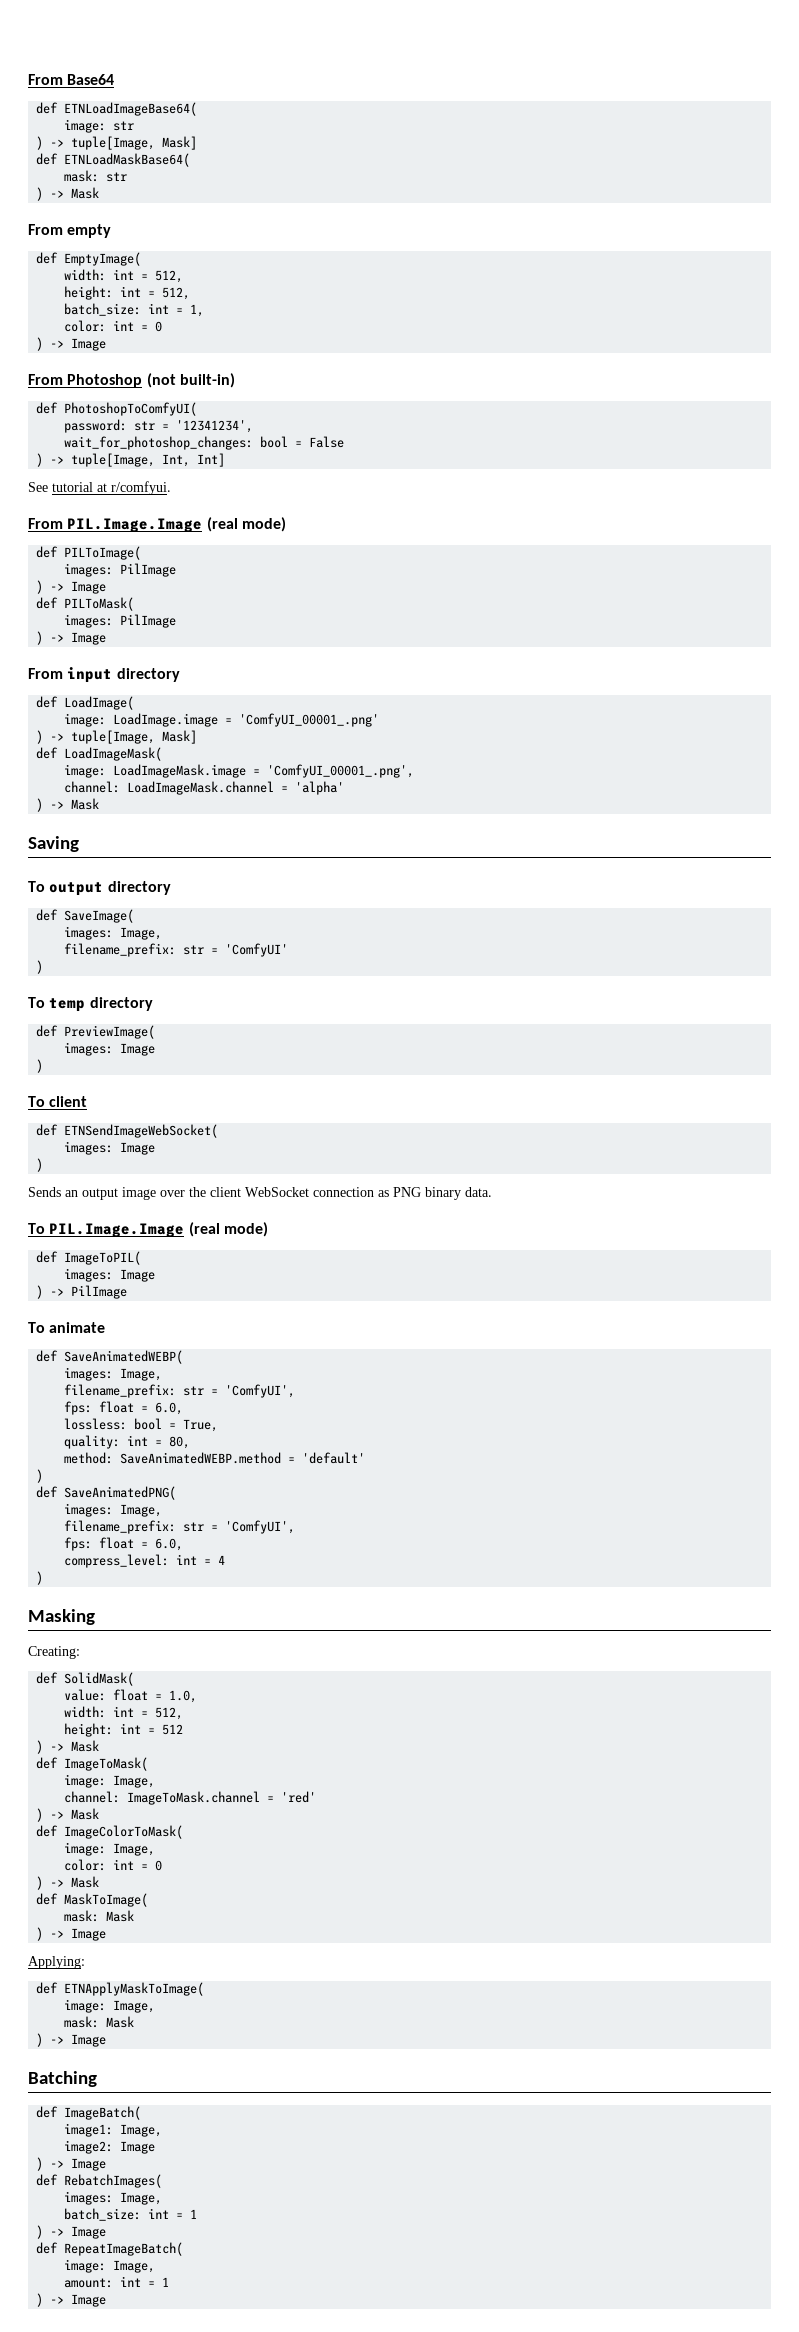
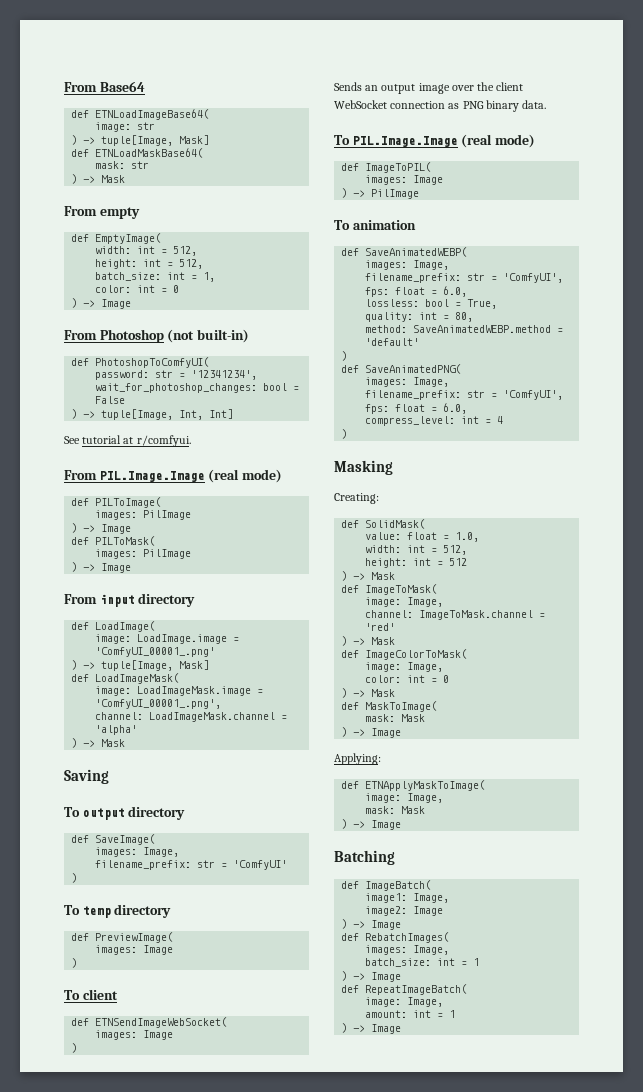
- To animate
+ To animation

